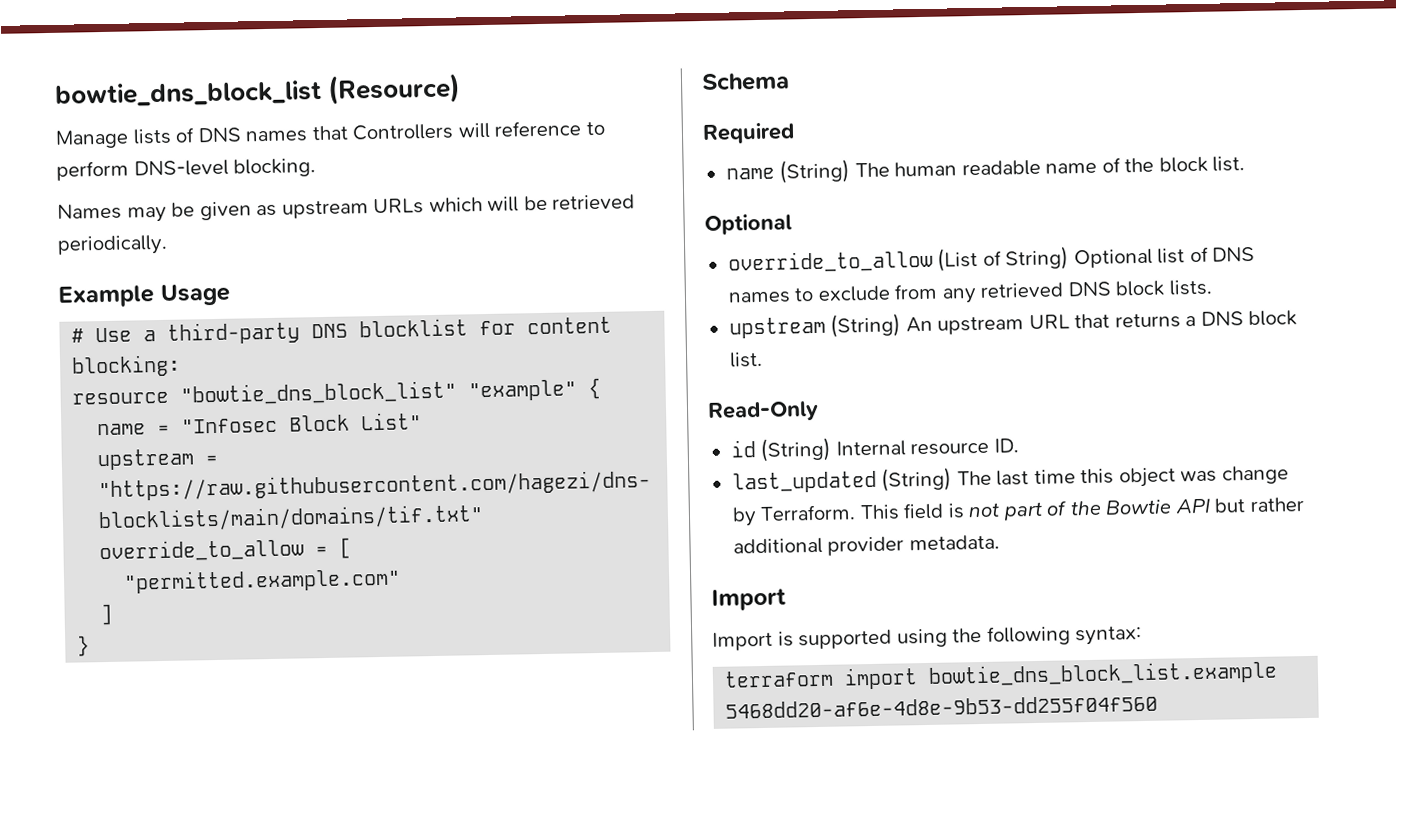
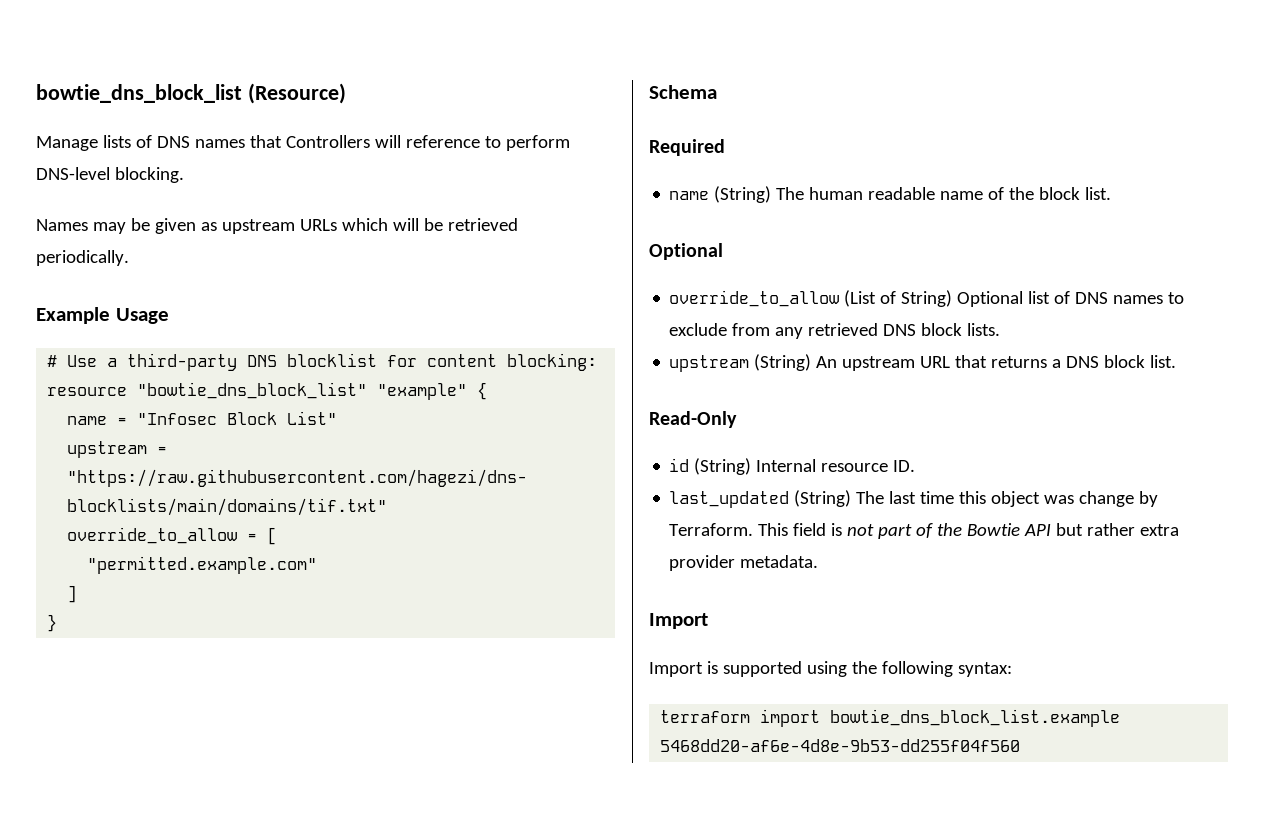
- This field is not part of the Bowtie API but rather additional provider metadata.
+ This field is not part of the Bowtie API but rather extra provider metadata.

